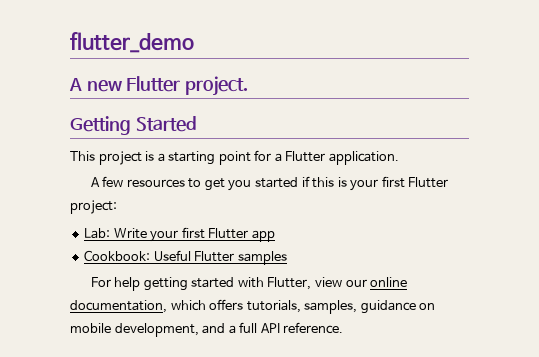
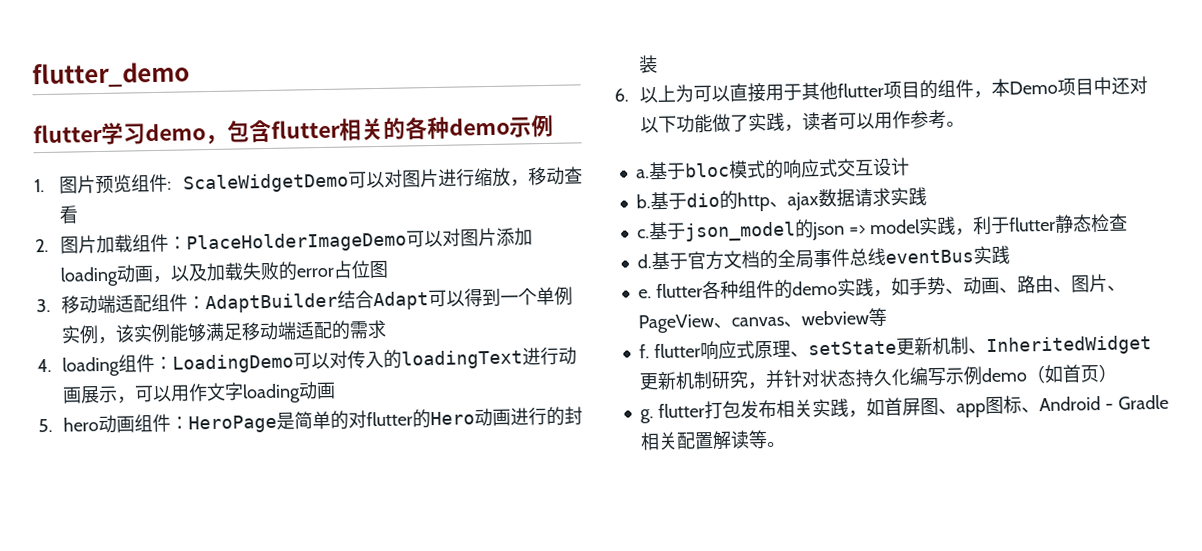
- A new Flutter project.
- Getting Started
- This project is a starting point for a Flutter application.
- A few resources to get you started if this is your first Flutter project:
- Lab: Write your first Flutter app
- Cookbook: Useful Flutter samples
- For help getting started with Flutter, view our online documentation, which offers tutorials, samples, guidance on mobile development, and a full API reference.
+ flutter学习demo，包含flutter相关的各种demo示例
+ 1.图片预览组件: ScaleWidgetDemo可以对图片进行缩放，移动查看
+ 2.图片加载组件：PlaceHolderImageDemo可以对图片添加loading动画，以及加载失败的error占位图
+ 3.移动端适配组件：AdaptBuilder结合Adapt可以得到一个单例实例，该实例能够满足移动端适配的需求
+ 4. loading组件：LoadingDemo可以对传入的loadingText进行动画展示，可以用作文字loading动画
+ 5. hero动画组件：HeroPage是简单的对flutter的Hero动画进行的封装
+ 6.以上为可以直接用于其他flutter项目的组件，本Demo项目中还对以下功能做了实践，读者可以用作参考。
+ a.基于bloc模式的响应式交互设计
+ b.基于dio的http、ajax数据请求实践
+ c.基于json_model的json => model实践，利于flutter静态检查
+ d.基于官方文档的全局事件总线eventBus实践
+ e. flutter各种组件的demo实践，如手势、动画、路由、图片、PageView、canvas、webview等
+ f. flutter响应式原理、setState更新机制、InheritedWidget更新机制研究，并针对状态持久化编写示例demo（如首页）
+ g. flutter打包发布相关实践，如首屏图、app图标、Android - Gradle相关配置解读等。

